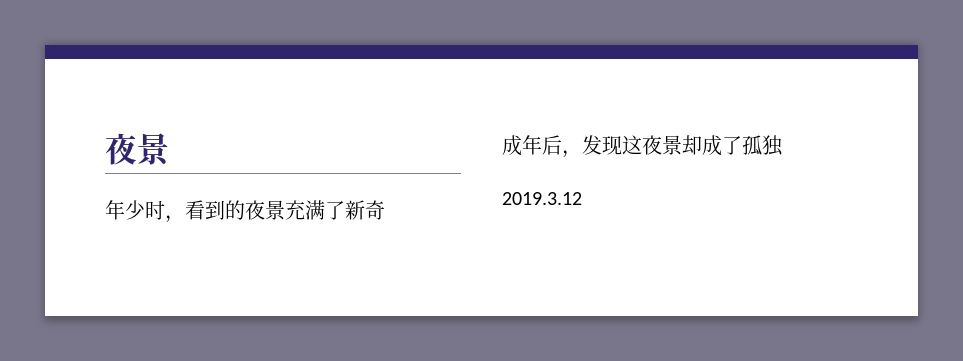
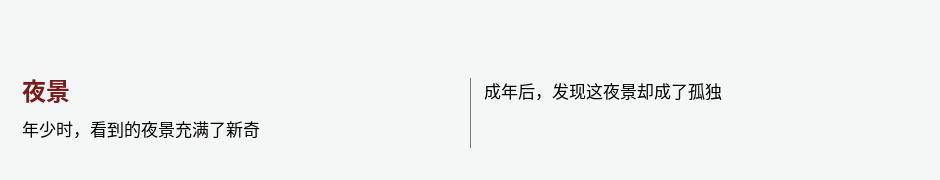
- 2019.3.12

